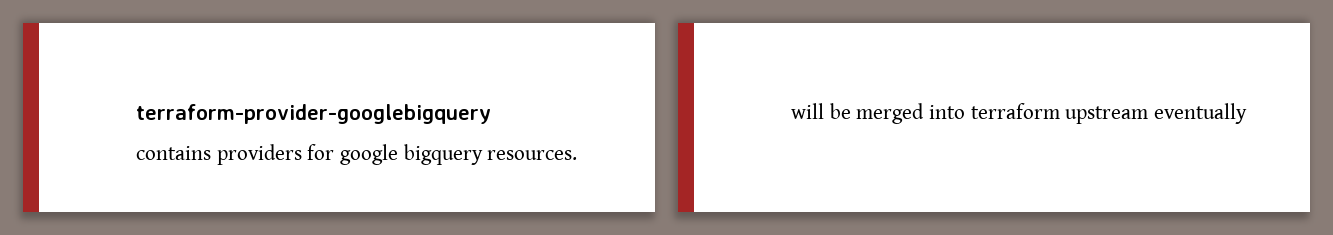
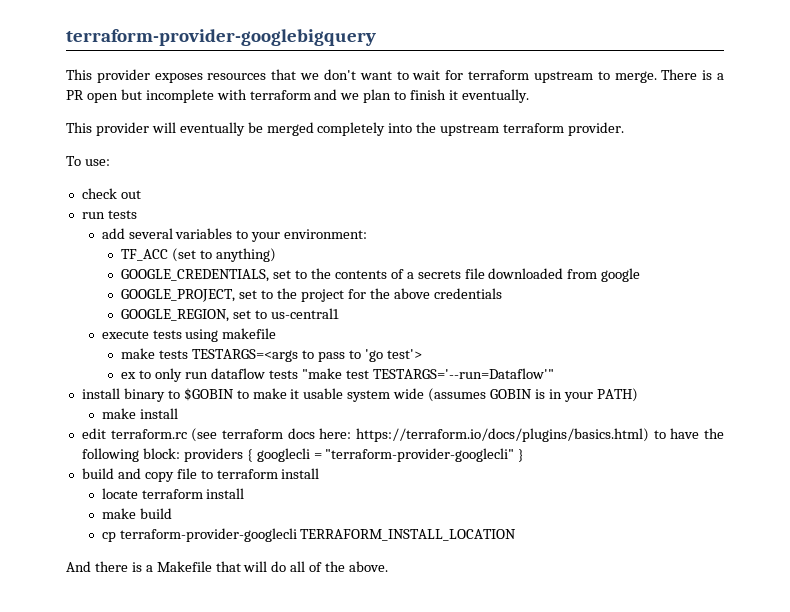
- contains providers for google bigquery resources. will be merged into terraform upstream eventually
+ This provider exposes resources that we don't want to wait for terraform upstream to merge. There is a PR open but incomplete with terraform and we plan to finish it eventually.
+ This provider will eventually be merged completely into the upstream terraform provider.
+ To use:
+ check out
+ run tests
+ add several variables to your environment:
+ TF_ACC (set to anything)
+ GOOGLE_CREDENTIALS, set to the contents of a secrets file downloaded from google
+ GOOGLE_PROJECT, set to the project for the above credentials
+ GOOGLE_REGION, set to us-central1
+ execute tests using makefile
+ make tests TESTARGS=<args to pass to 'go test'>
+ ex to only run dataflow tests "make test TESTARGS='--run=Dataflow'"
+ install binary to $GOBIN to make it usable system wide (assumes GOBIN is in your PATH)
+ make install
+ edit terraform.rc (see terraform docs here: https://terraform.io/docs/plugins/basics.html) to have the following block: providers { googlecli = "terraform-provider-googlecli" }
+ build and copy file to terraform install
+ locate terraform install
+ make build
+ cp terraform-provider-googlecli TERRAFORM_INSTALL_LOCATION
+ And there is a Makefile that will do all of the above.

